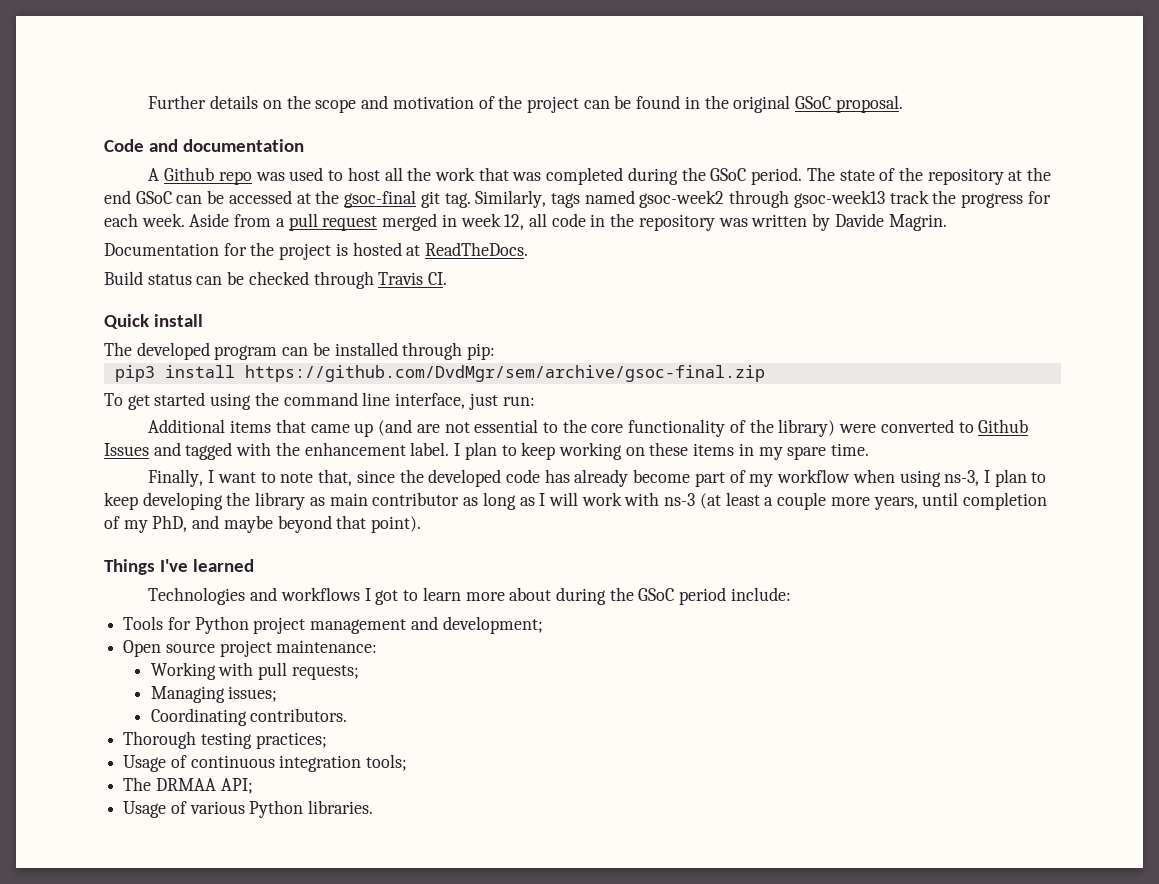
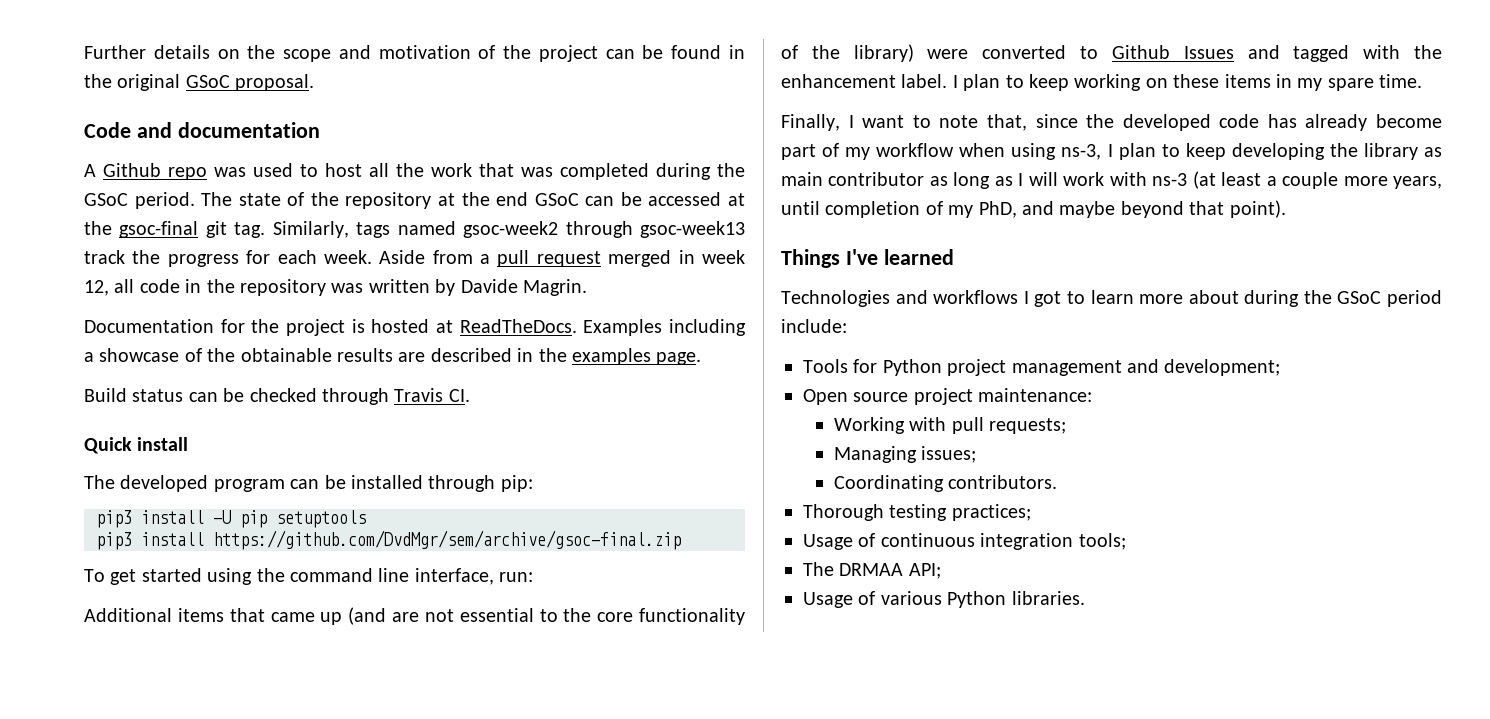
+ Examples including a showcase of the obtainable results are described in the examples page.
+ pip3 install -U pip setuptools
- To get started using the command line interface, just run:
+ To get started using the command line interface, run:

